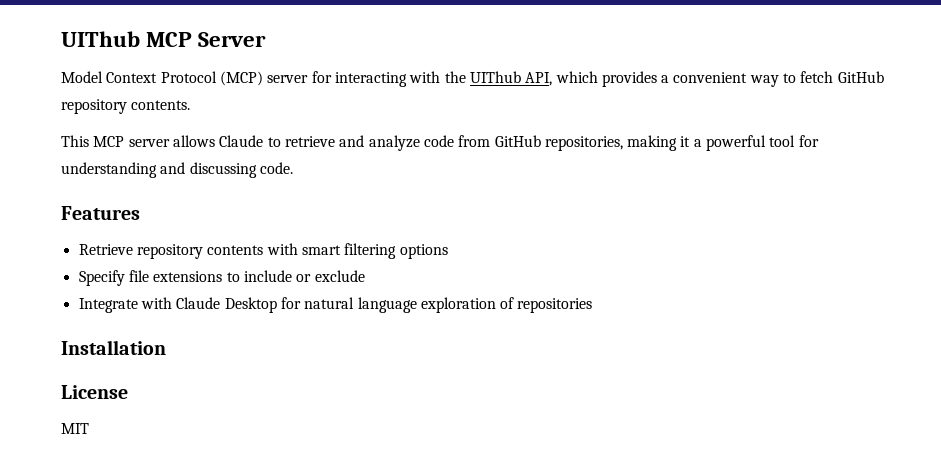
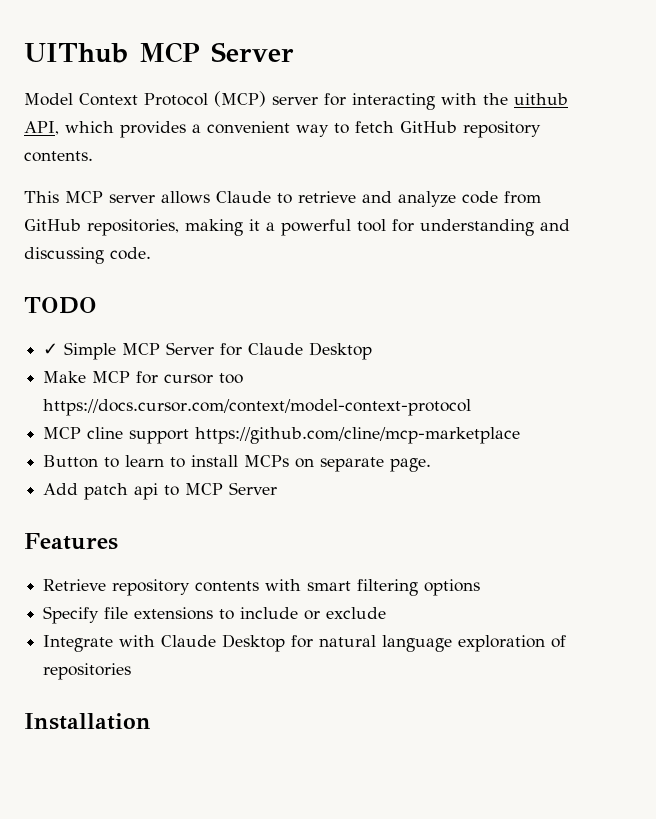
- Model Context Protocol (MCP) server for interacting with the UIThub API, which provides a convenient way to fetch GitHub repository contents.
+ Model Context Protocol (MCP) server for interacting with the uithub API, which provides a convenient way to fetch GitHub repository contents.
+ TODO
+ ✓ Simple MCP Server for Claude Desktop
+ Make MCP for cursor too https://docs.cursor.com/context/model-context-protocol
+ MCP cline support https://github.com/cline/mcp-marketplace
+ Button to learn to install MCPs on separate page.
+ Add patch api to MCP Server
- License
- MIT

